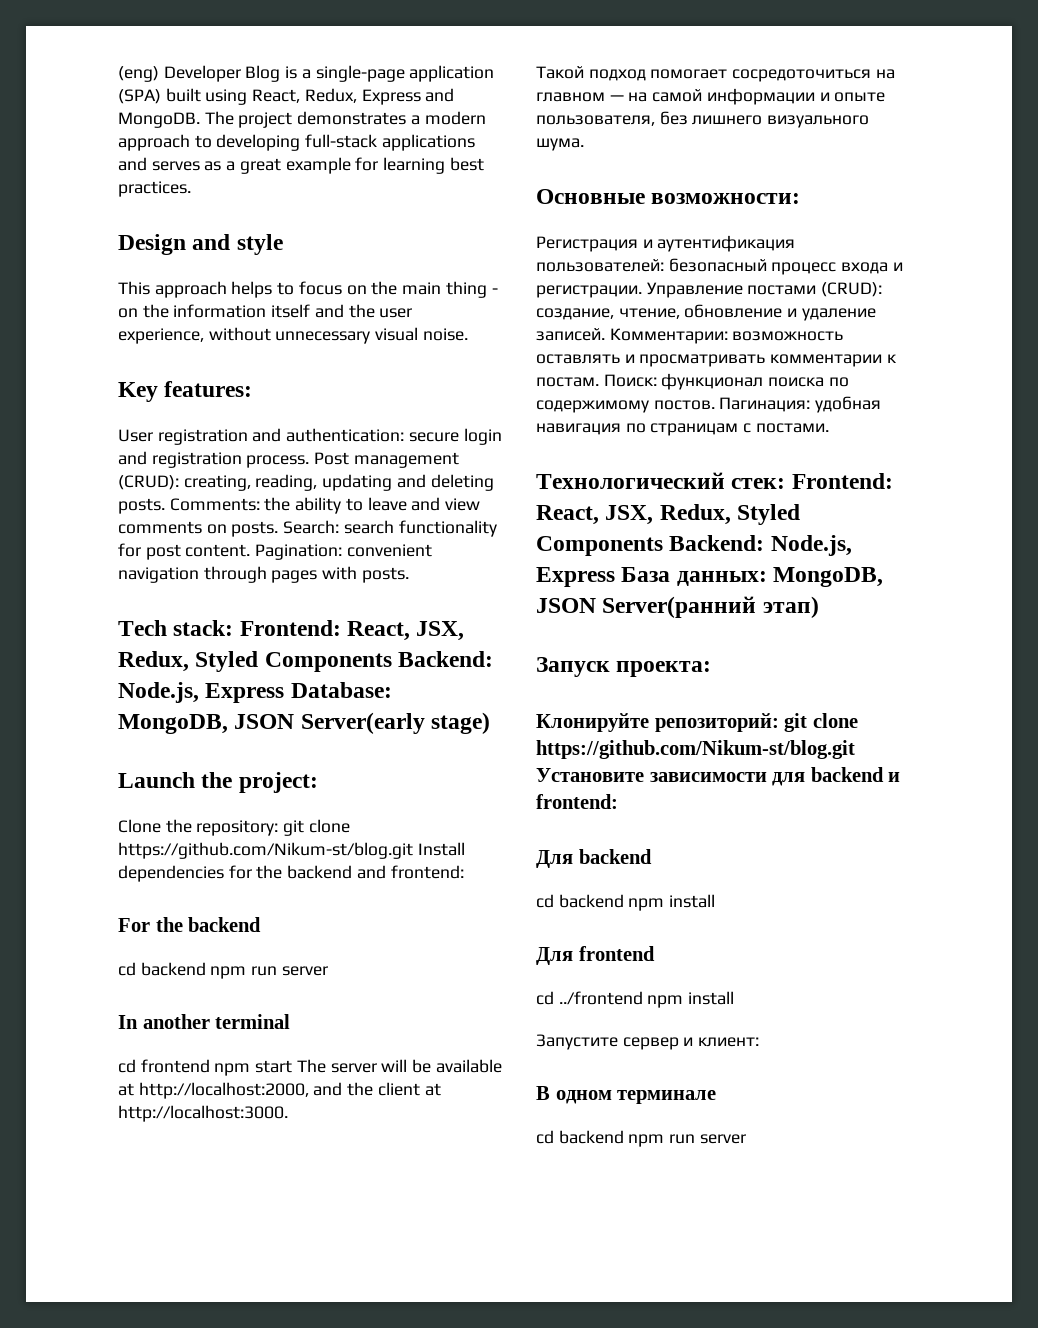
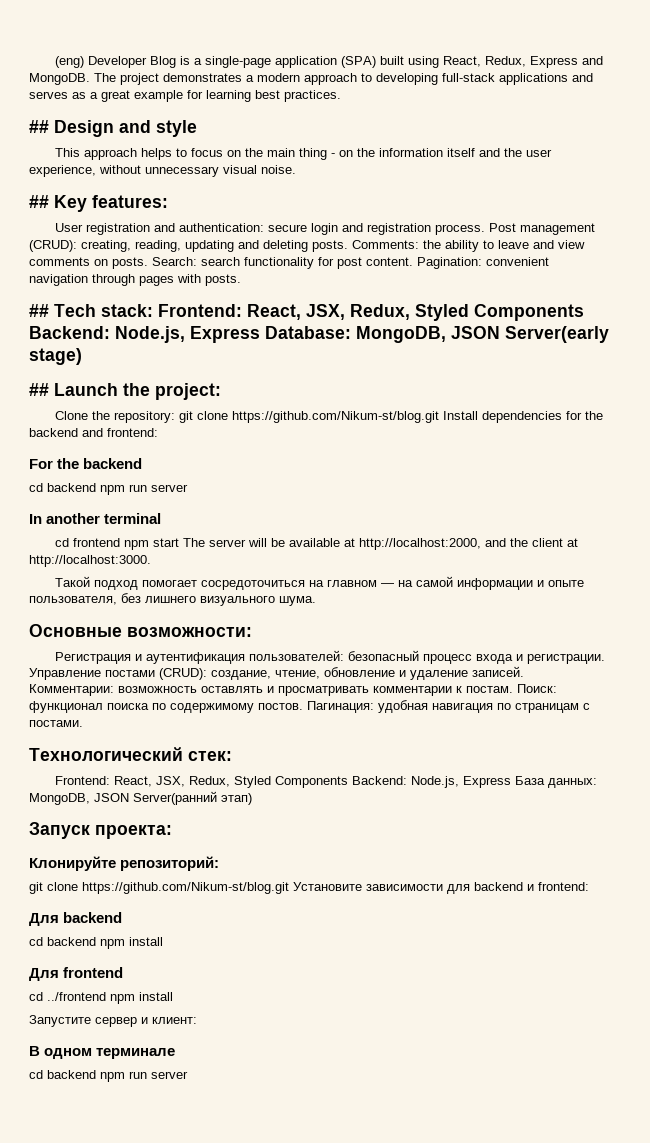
- Design and style
+ ## Design and style
- Key features:
+ ## Key features:
- Tech stack: Frontend: React, JSX, Redux, Styled Components Backend: Node.js, Express Database: MongoDB, JSON Server(early stage)
+ ## Tech stack: Frontend: React, JSX, Redux, Styled Components Backend: Node.js, Express Database: MongoDB, JSON Server(early stage)
- Launch the project:
+ ## Launch the project:
- Технологический стек: Frontend: React, JSX, Redux, Styled Components Backend: Node.js, Express База данных: MongoDB, JSON Server(ранний этап)
+ Технологический стек:
+ Frontend: React, JSX, Redux, Styled Components Backend: Node.js, Express База данных: MongoDB, JSON Server(ранний этап)
- Клонируйте репозиторий: git clone https://github.com/Nikum-st/blog.git Установите зависимости для backend и frontend:
+ Клонируйте репозиторий:
+ git clone https://github.com/Nikum-st/blog.git Установите зависимости для backend и frontend:

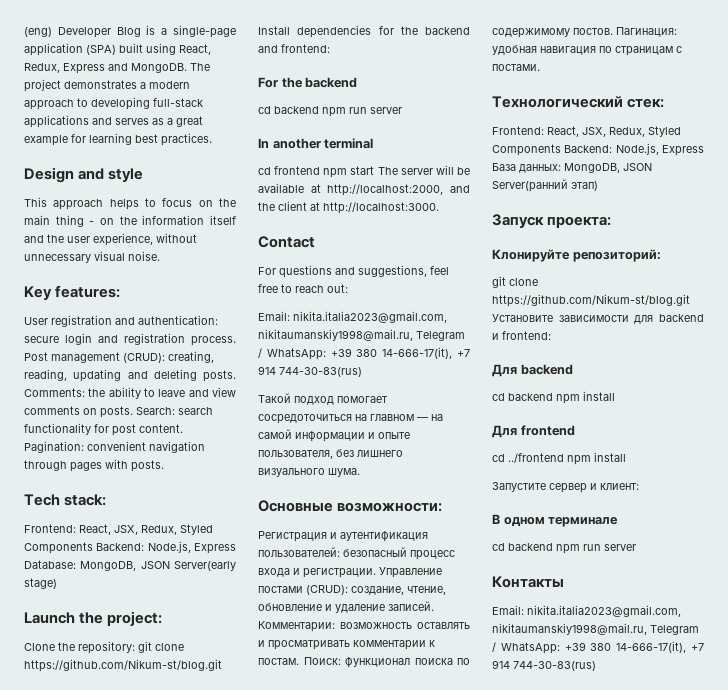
- ## Design and style
+ Design and style
- ## Key features:
+ Key features:
- ## Tech stack: Frontend: React, JSX, Redux, Styled Components Backend: Node.js, Express Database: MongoDB, JSON Server(early stage)
+ Tech stack:
+ Frontend: React, JSX, Redux, Styled Components Backend: Node.js, Express Database: MongoDB, JSON Server(early stage)
- ## Launch the project:
+ Launch the project:
+ Contact
+ For questions and suggestions, feel free to reach out:
+ Email: nikita.italia2023@gmail.com, nikitaumanskiy1998@mail.ru, Telegram / WhatsApp: +39 380 14-666-17(it), +7 914 744-30-83(rus)
+ Контакты
+ Email: nikita.italia2023@gmail.com, nikitaumanskiy1998@mail.ru, Telegram / WhatsApp: +39 380 14-666-17(it), +7 914 744-30-83(rus)

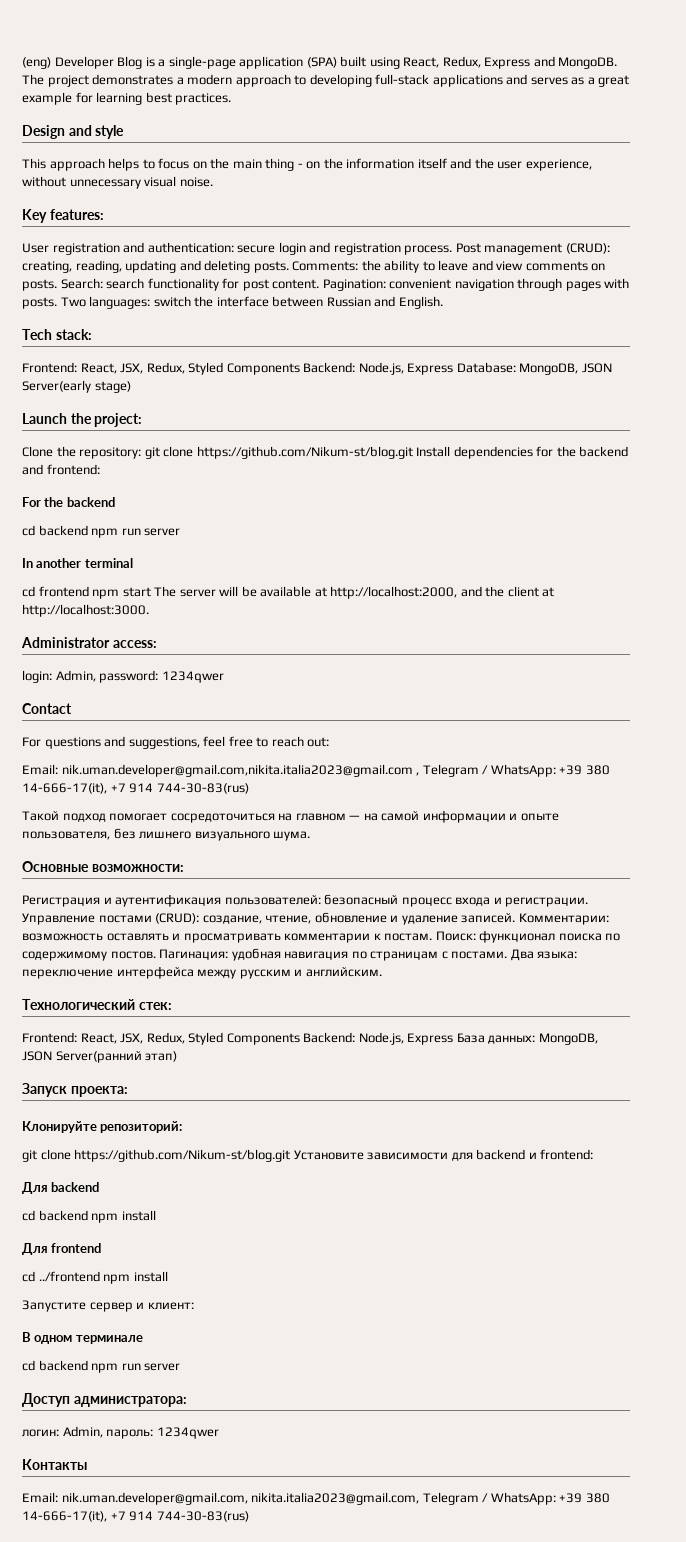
+ Two languages: switch the interface between Russian and English.
+ Administrator access:
+ login: Admin, password: 1234qwer
  For questions and suggestions, feel free to reach out:
- Email: nikita.italia2023@gmail.com, nikitaumanskiy1998@mail.ru, Telegram / WhatsApp: +39 380 14-666-17(it), +7 914 744-30-83(rus)
+ Email: nik.uman.developer@gmail.com,nikita.italia2023@gmail.com , Telegram / WhatsApp: +39 380 14-666-17(it), +7 914 744-30-83(rus)
+ Два языка: переключение интерфейса между русским и английским.
+ Доступ администратора:
+ логин: Admin, пароль: 1234qwer
  Контакты
- Email: nikita.italia2023@gmail.com, nikitaumanskiy1998@mail.ru, Telegram / WhatsApp: +39 380 14-666-17(it), +7 914 744-30-83(rus)
+ Email: nik.uman.developer@gmail.com, nikita.italia2023@gmail.com, Telegram / WhatsApp: +39 380 14-666-17(it), +7 914 744-30-83(rus)

